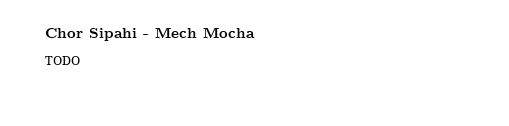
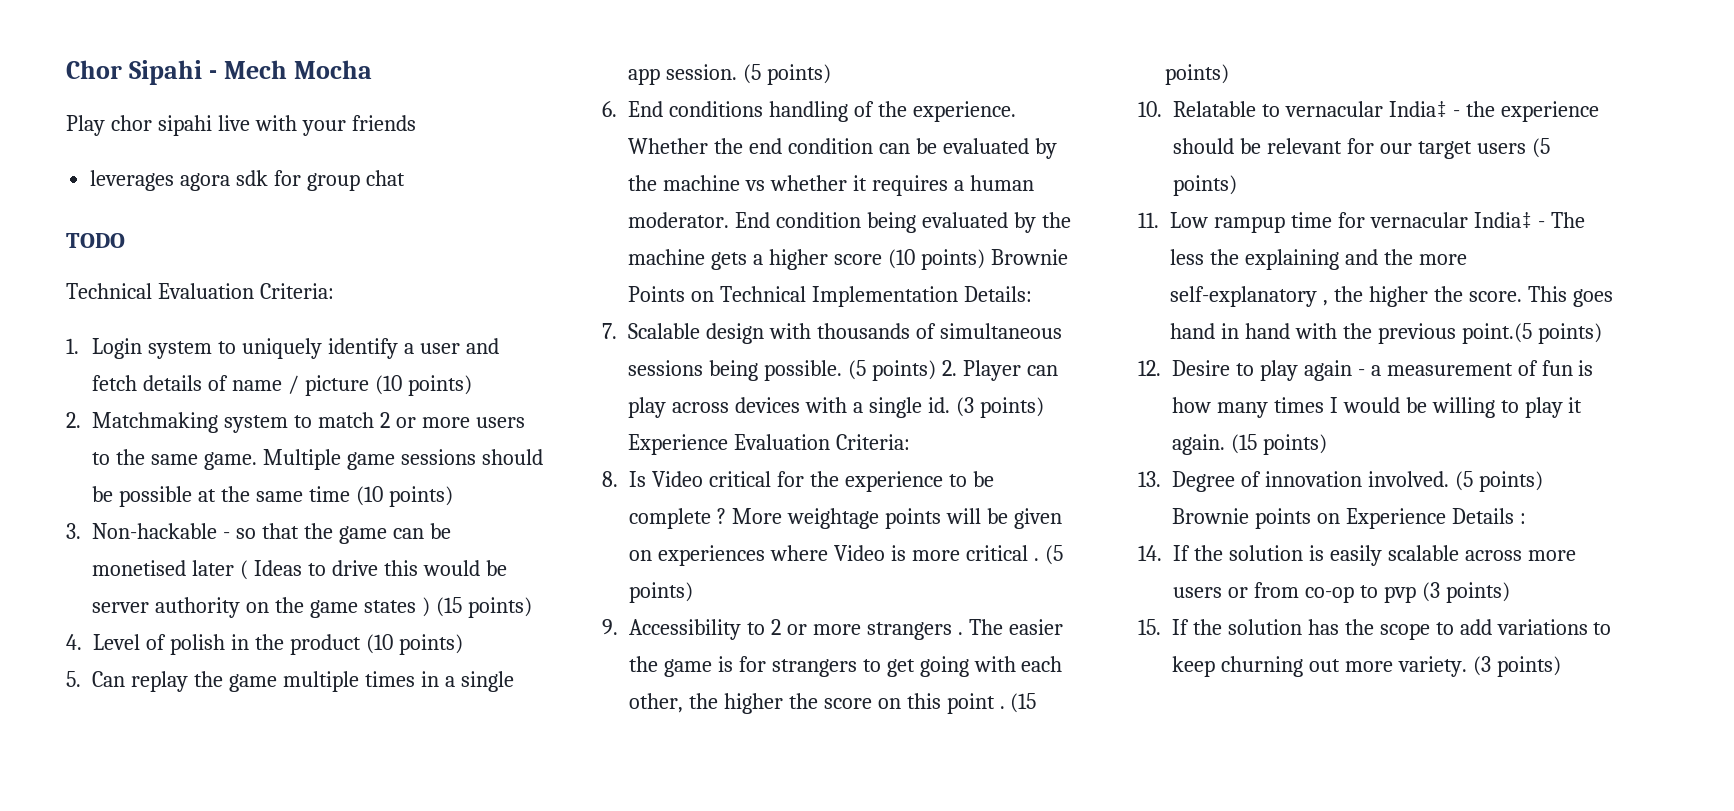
+ Play chor sipahi live with your friends
+ leverages agora sdk for group chat
  TODO
+ Technical Evaluation Criteria:
+ 1. Login system to uniquely identify a user and fetch details of name / picture (10 points)
+ 2. Matchmaking system to match 2 or more users to the same game. Multiple game sessions should be possible at the same time (10 points)
+ 3. Non-hackable - so that the game can be monetised later ( Ideas to drive this would be server authority on the game states ) (15 points)
+ 4. Level of polish in the product (10 points)
+ 5. Can replay the game multiple times in a single app session. (5 points)
+ 6. End conditions handling of the experience. Whether the end condition can be evaluated by the machine vs whether it requires a human moderator. End condition being evaluated by the machine gets a higher score (10 points) Brownie Points on Technical Implementation Details:
+ 7. Scalable design with thousands of simultaneous sessions being possible. (5 points) 2. Player can play across devices with a single id. (3 points) Experience Evaluation Criteria:
+ 8. Is Video critical for the experience to be complete ? More weightage points will be given on experiences where Video is more critical . (5 points)
+ 9. Accessibility to 2 or more strangers . The easier the game is for strangers to get going with each other, the higher the score on this point . (15 points)
+ 10. Relatable to vernacular India‡ - the experience should be relevant for our target users (5 points)
+ 11. Low rampup time for vernacular India‡ - The less the explaining and the more self-explanatory , the higher the score. This goes hand in hand with the previous point.(5 points)
+ 12. Desire to play again - a measurement of fun is how many times I would be willing to play it again. (15 points)
+ 13. Degree of innovation involved. (5 points) Brownie points on Experience Details :
+ 14. If the solution is easily scalable across more users or from co-op to pvp (3 points)
+ 15. If the solution has the scope to add variations to keep churning out more variety. (3 points)

